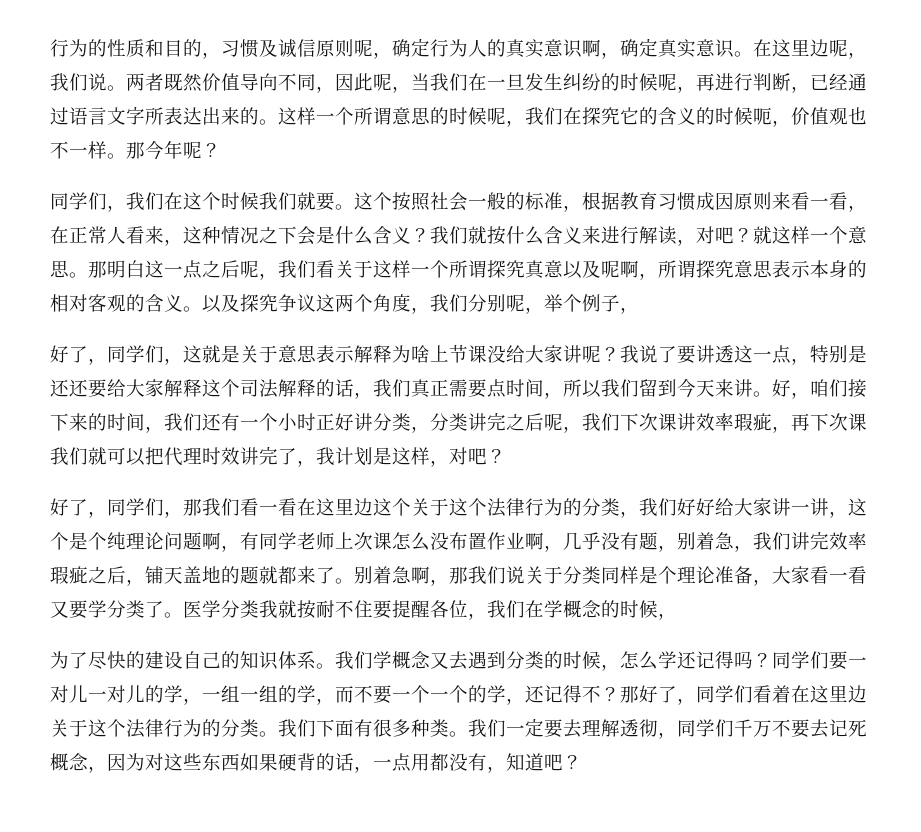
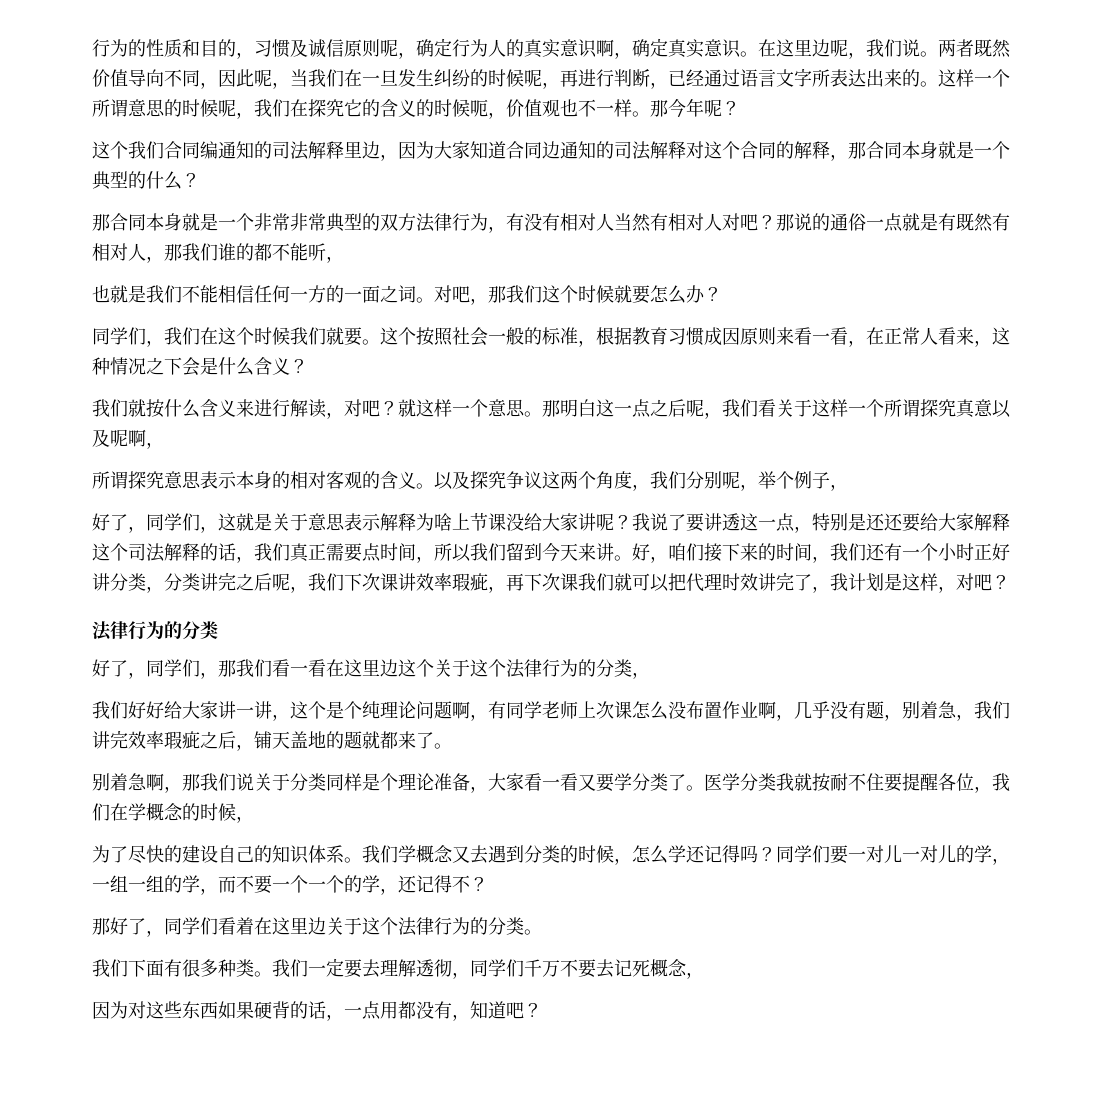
+ 这个我们合同编通知的司法解释里边，因为大家知道合同边通知的司法解释对这个合同的解释，那合同本身就是一个典型的什么？
+ 那合同本身就是一个非常非常典型的双方法律行为，有没有相对人当然有相对人对吧？那说的通俗一点就是有既然有相对人，那我们谁的都不能听，
+ 也就是我们不能相信任何一方的一面之词。对吧，那我们这个时候就要怎么办？
- 这个按照社会一般的标准，根据教育习惯成因原则来看一看，在正常人看来，这种情况之下会是什么含义？我们就按什么含义来进行解读，对吧？
+ 这个按照社会一般的标准，根据教育习惯成因原则来看一看，在正常人看来，这种情况之下会是什么含义？
+ 我们就按什么含义来进行解读，对吧？
- 那明白这一点之后呢，我们看关于这样一个所谓探究真意以及呢啊，所谓探究意思表示本身的相对客观的含义。
+ 那明白这一点之后呢，我们看关于这样一个所谓探究真意以及呢啊，
+ 所谓探究意思表示本身的相对客观的含义。
  好，咱们接下来的时间，我们还有一个小时正好讲分类，分类讲完之后呢，我们下次课讲效率瑕疵，再下次课我们就可以把代理时效讲完了，我计划是这样，对吧？
+ 法律行为的分类
- 好了，同学们，那我们看一看在这里边这个关于这个法律行为的分类，我们好好给大家讲一讲，这个是个纯理论问题啊，有同学老师上次课怎么没布置作业啊，几乎没有题，别着急，我们讲完效率瑕疵之后，铺天盖地的题就都来了。别着急啊，那我们说关于分类同样是个理论准备，大家看一看又要学分类了。
+ 好了，同学们，那我们看一看在这里边这个关于这个法律行为的分类，
+ 我们好好给大家讲一讲，这个是个纯理论问题啊，有同学老师上次课怎么没布置作业啊，几乎没有题，别着急，我们讲完效率瑕疵之后，铺天盖地的题就都来了。
+ 别着急啊，那我们说关于分类同样是个理论准备，大家看一看又要学分类了。
- 同学们要一对儿一对儿的学，一组一组的学，而不要一个一个的学，还记得不？那好了，同学们看着在这里边关于这个法律行为的分类。我们下面有很多种类。
+ 同学们要一对儿一对儿的学，一组一组的学，而不要一个一个的学，还记得不？
+ 那好了，同学们看着在这里边关于这个法律行为的分类。
+ 我们下面有很多种类。
- 我们一定要去理解透彻，同学们千万不要去记死概念，因为对这些东西如果硬背的话，一点用都没有，知道吧？
+ 我们一定要去理解透彻，同学们千万不要去记死概念，
+ 因为对这些东西如果硬背的话，一点用都没有，知道吧？

